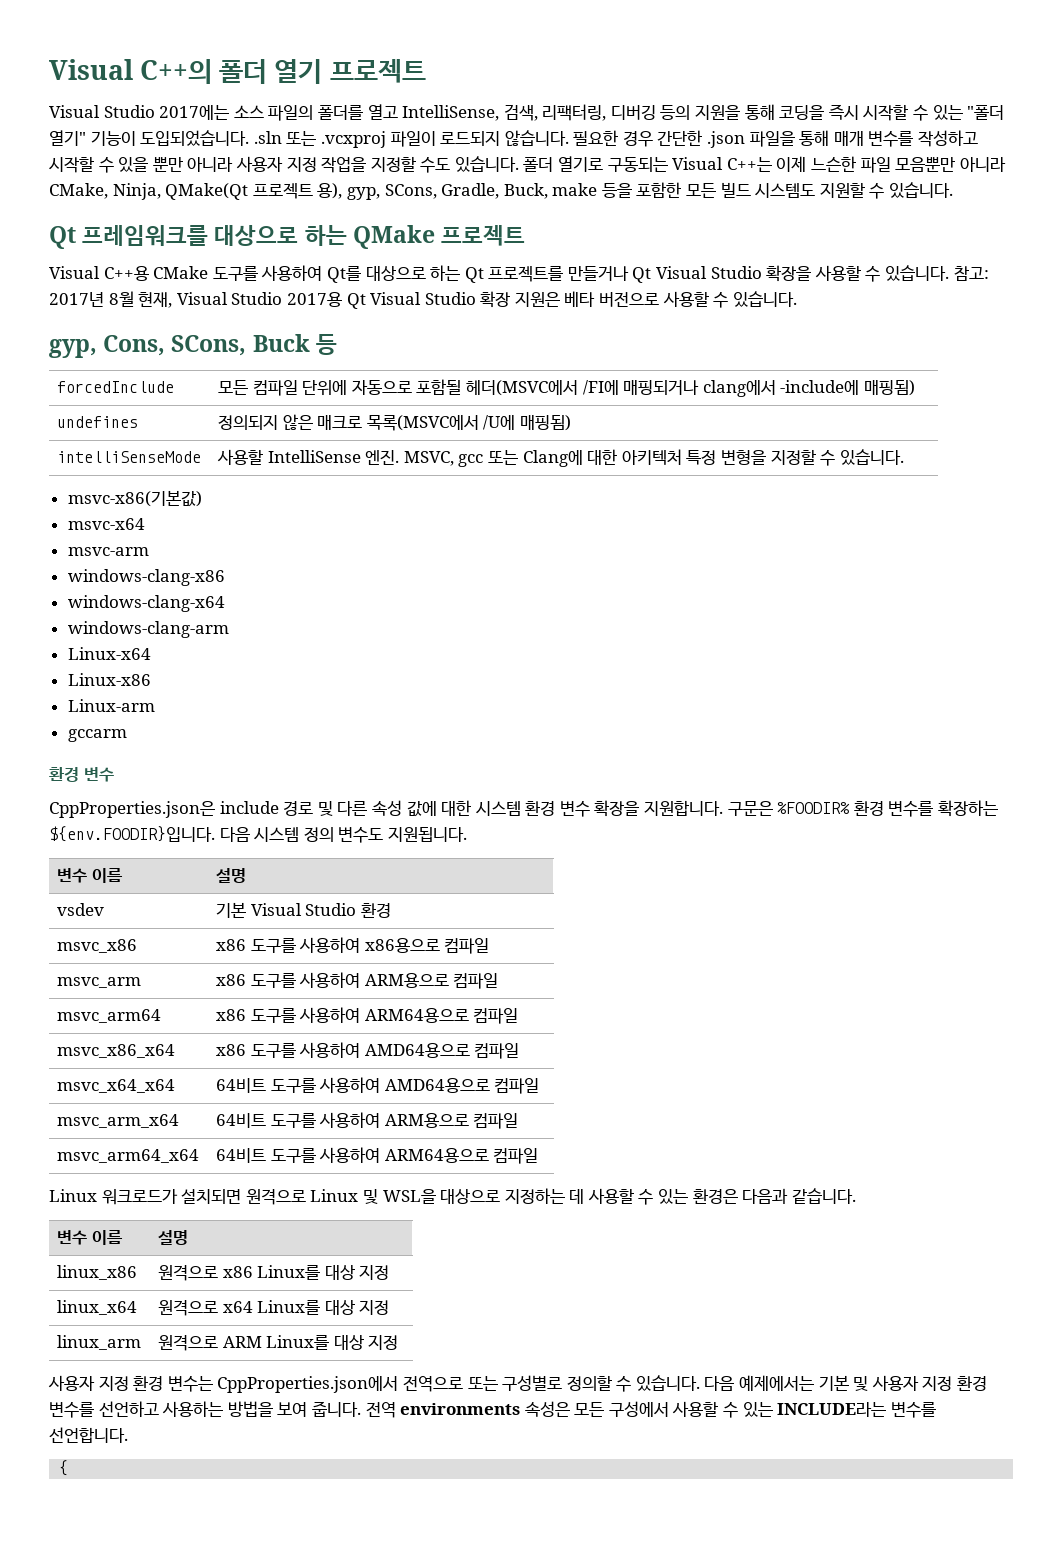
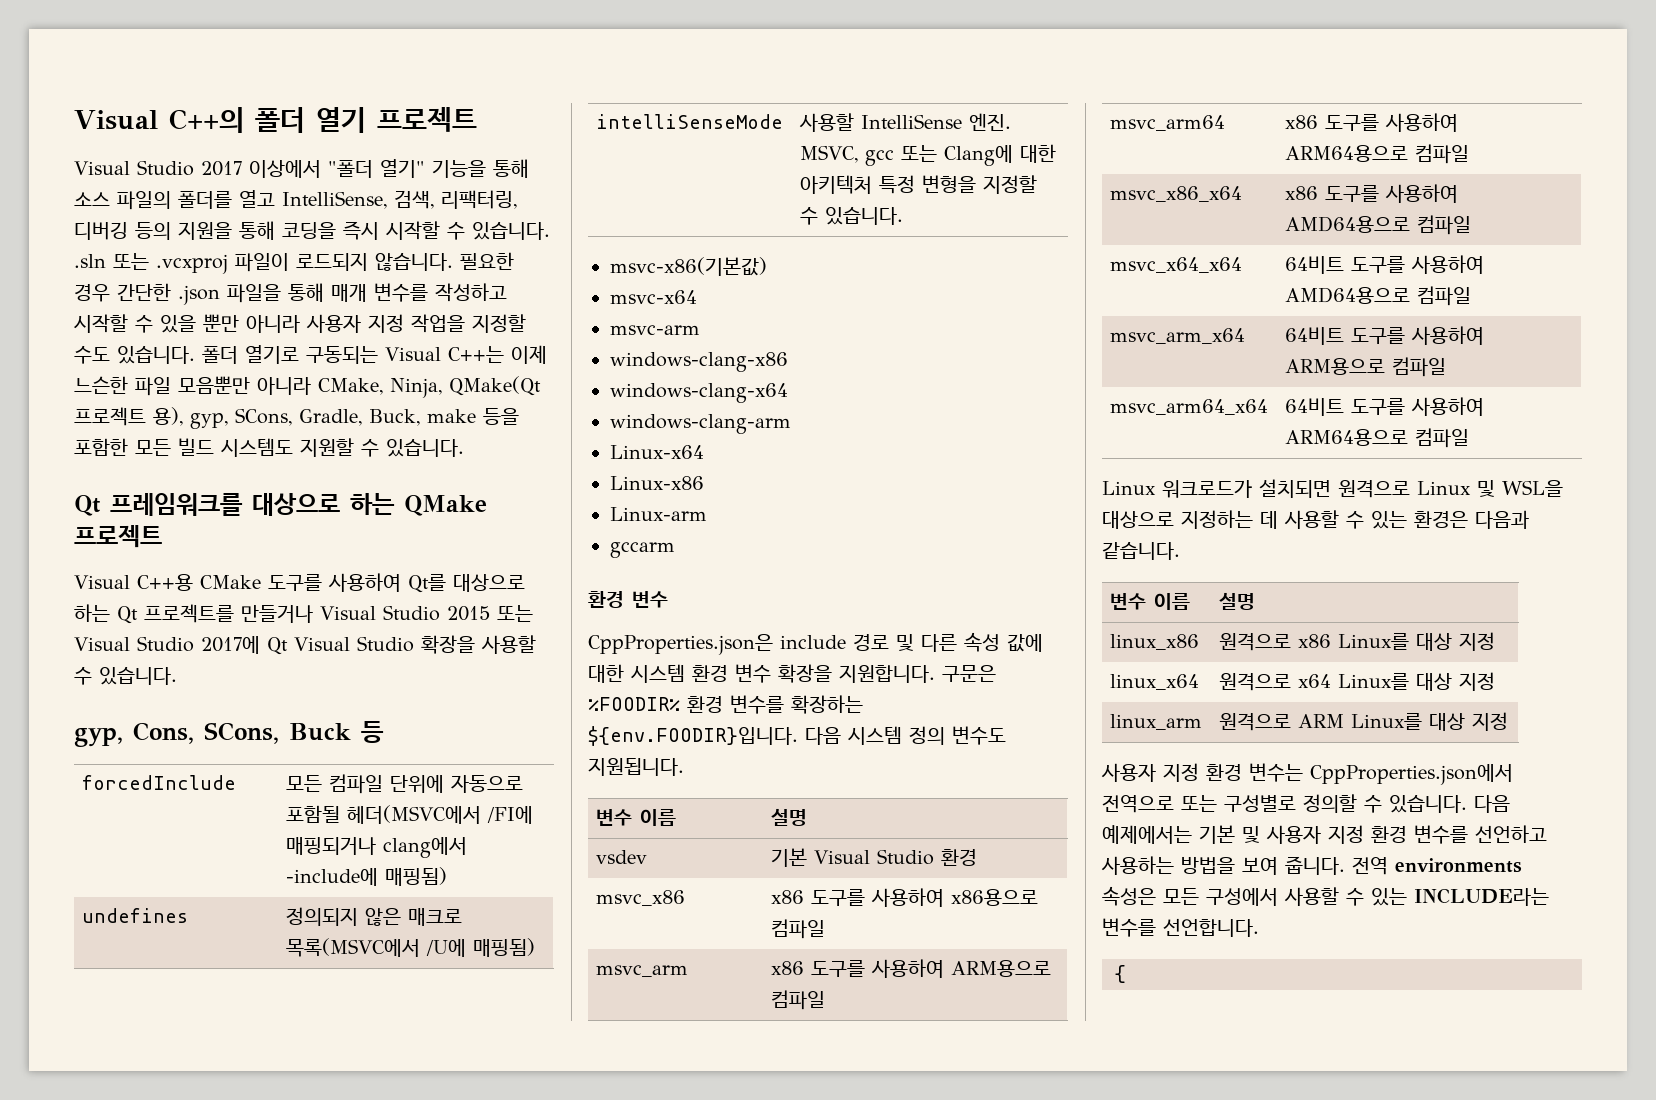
- Visual Studio 2017에는 소스 파일의 폴더를 열고 IntelliSense, 검색, 리팩터링, 디버깅 등의 지원을 통해 코딩을 즉시 시작할 수 있는 "폴더 열기" 기능이 도입되었습니다. .sln 또는 .vcxproj 파일이 로드되지 않습니다.
+ Visual Studio 2017 이상에서 "폴더 열기" 기능을 통해 소스 파일의 폴더를 열고 IntelliSense, 검색, 리팩터링, 디버깅 등의 지원을 통해 코딩을 즉시 시작할 수 있습니다. .sln 또는 .vcxproj 파일이 로드되지 않습니다.
- Visual C++용 CMake 도구를 사용하여 Qt를 대상으로 하는 Qt 프로젝트를 만들거나 Qt Visual Studio 확장을 사용할 수 있습니다. 참고: 2017년 8월 현재, Visual Studio 2017용 Qt Visual Studio 확장 지원은 베타 버전으로 사용할 수 있습니다.
+ Visual C++용 CMake 도구를 사용하여 Qt를 대상으로 하는 Qt 프로젝트를 만들거나 Visual Studio 2015 또는 Visual Studio 2017에 Qt Visual Studio 확장을 사용할 수 있습니다.

